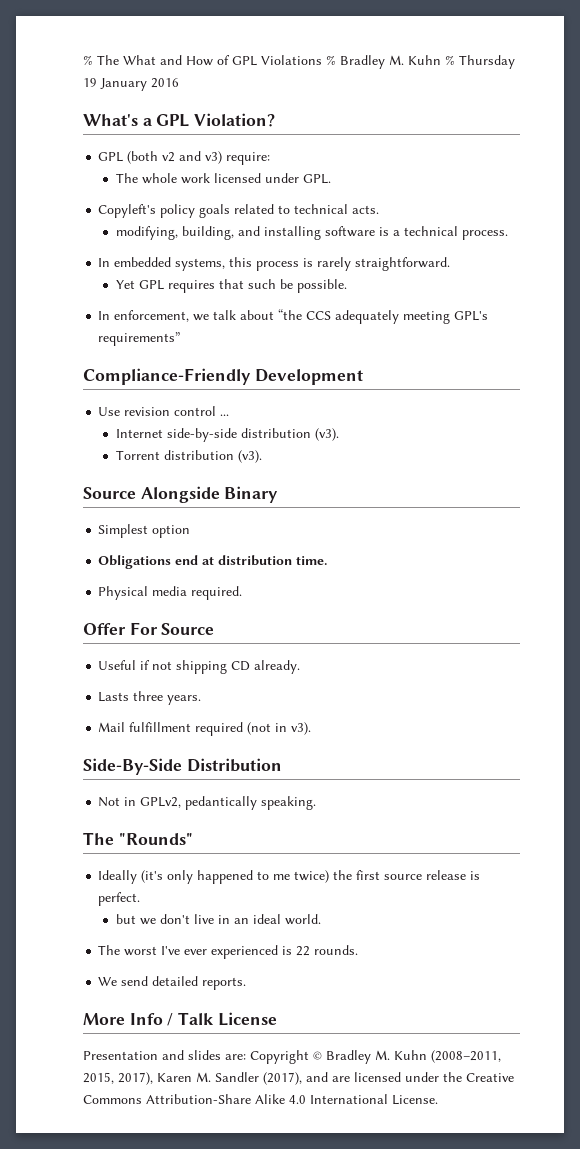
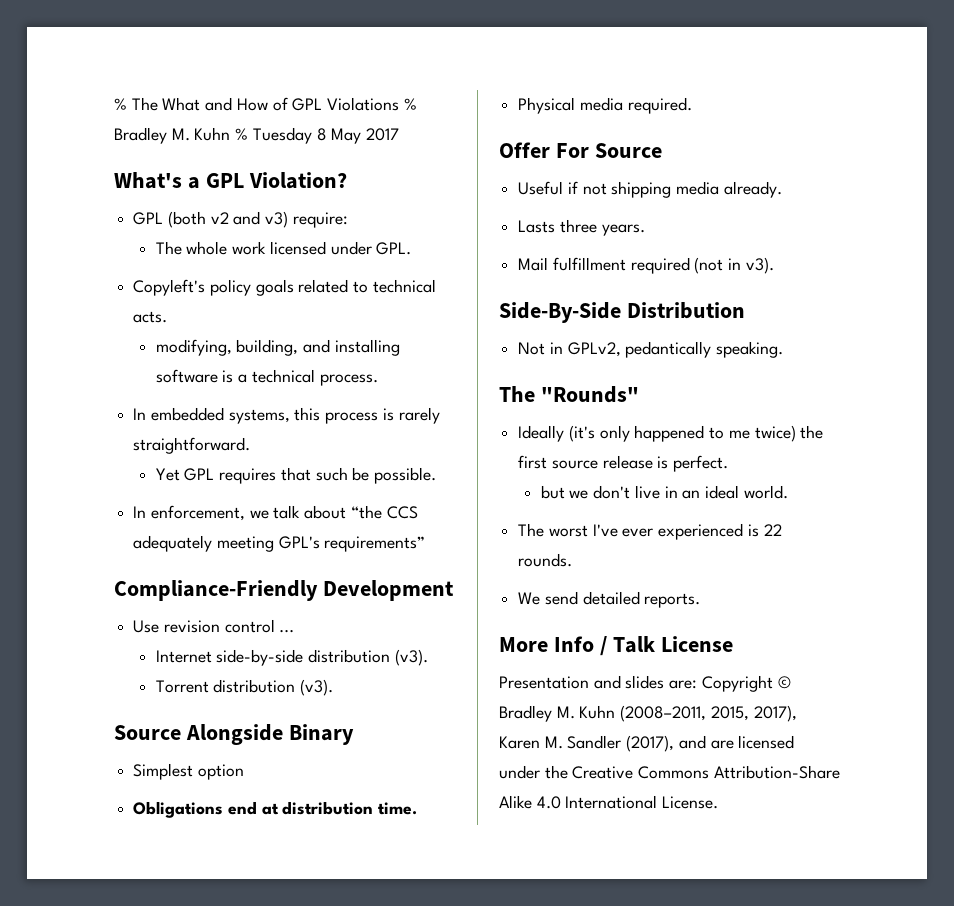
- % The What and How of GPL Violations % Bradley M. Kuhn % Thursday 19 January 2016
+ % The What and How of GPL Violations % Bradley M. Kuhn % Tuesday 8 May 2017
- Useful if not shipping CD already.
+ Useful if not shipping media already.

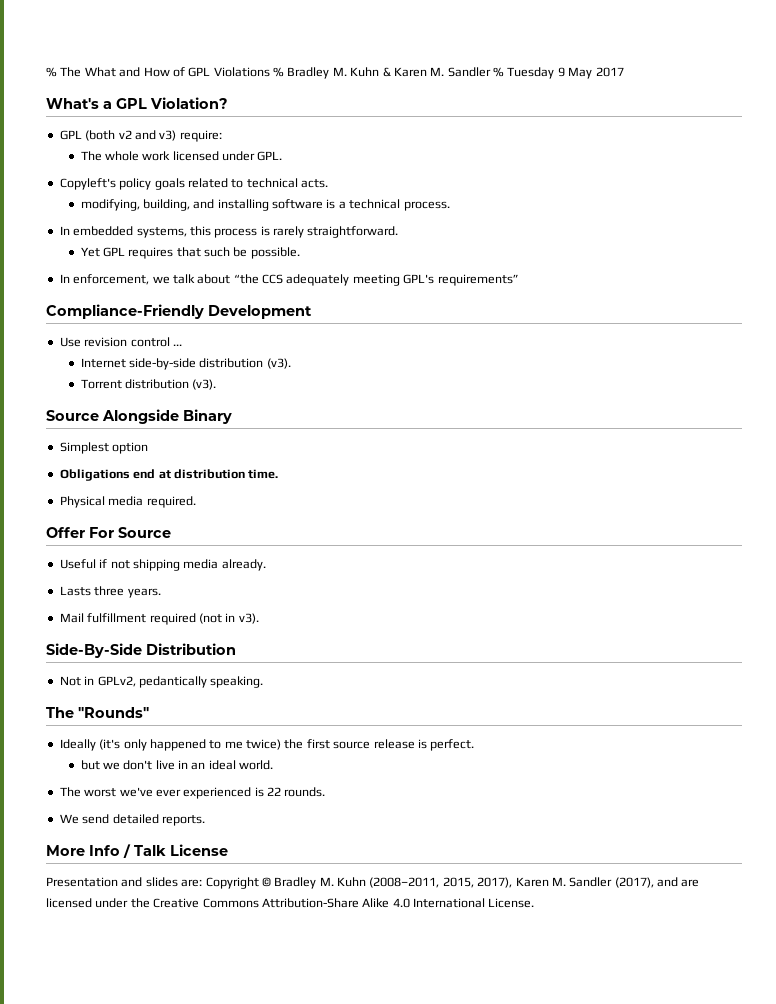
- % The What and How of GPL Violations % Bradley M. Kuhn % Tuesday 8 May 2017
+ % The What and How of GPL Violations % Bradley M. Kuhn & Karen M. Sandler % Tuesday 9 May 2017
- The worst I've ever experienced is 22 rounds.
+ The worst we've ever experienced is 22 rounds.

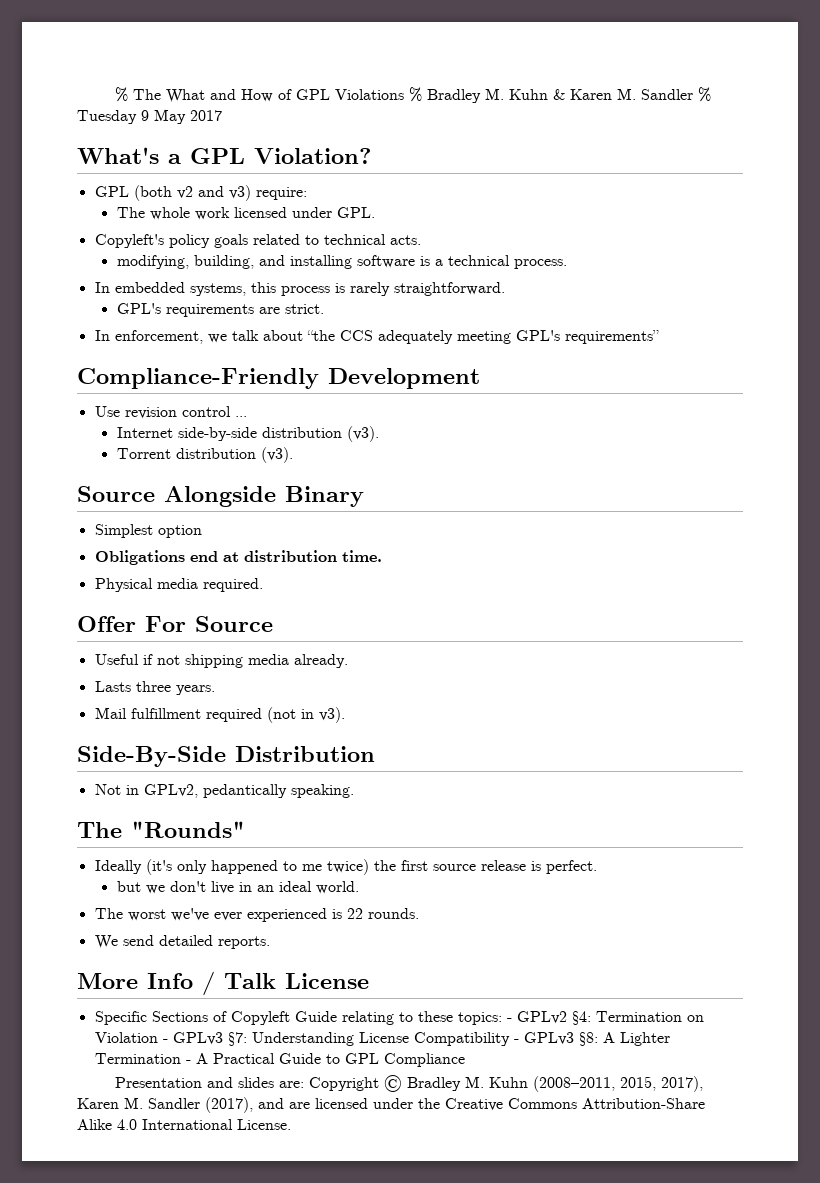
- Yet GPL requires that such be possible.
+ GPL's requirements are strict.
+ Specific Sections of Copyleft Guide relating to these topics: - GPLv2 §4: Termination on Violation - GPLv3 §7: Understanding License Compatibility - GPLv3 §8: A Lighter Termination - A Practical Guide to GPL Compliance

